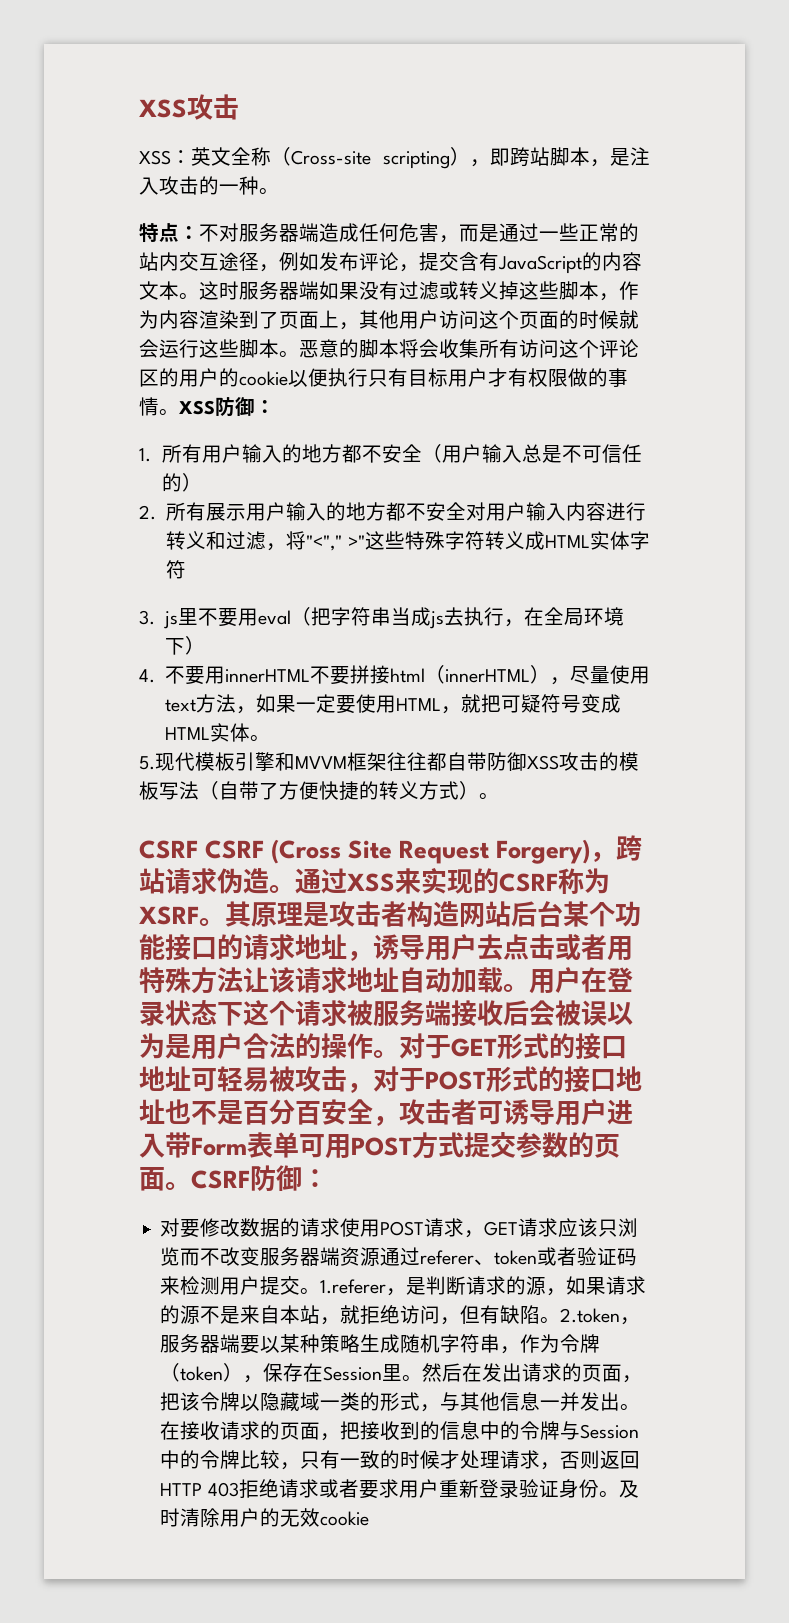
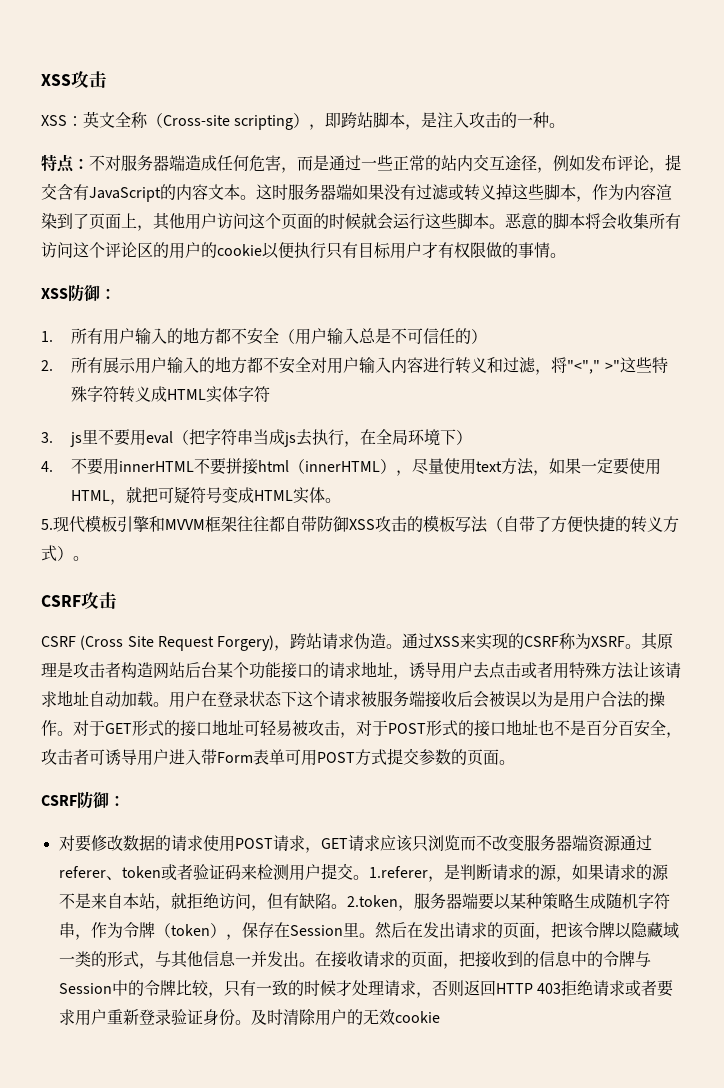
- 恶意的脚本将会收集所有访问这个评论区的用户的cookie以便执行只有目标用户才有权限做的事情。XSS防御：
+ 恶意的脚本将会收集所有访问这个评论区的用户的cookie以便执行只有目标用户才有权限做的事情。
+ XSS防御：
- CSRF CSRF (Cross Site Request Forgery)，跨站请求伪造。
+ CSRF攻击
+ CSRF (Cross Site Request Forgery)，跨站请求伪造。
- 对于GET形式的接口地址可轻易被攻击，对于POST形式的接口地址也不是百分百安全，攻击者可诱导用户进入带Form表单可用POST方式提交参数的页面。CSRF防御：
+ 对于GET形式的接口地址可轻易被攻击，对于POST形式的接口地址也不是百分百安全，攻击者可诱导用户进入带Form表单可用POST方式提交参数的页面。
+ CSRF防御：

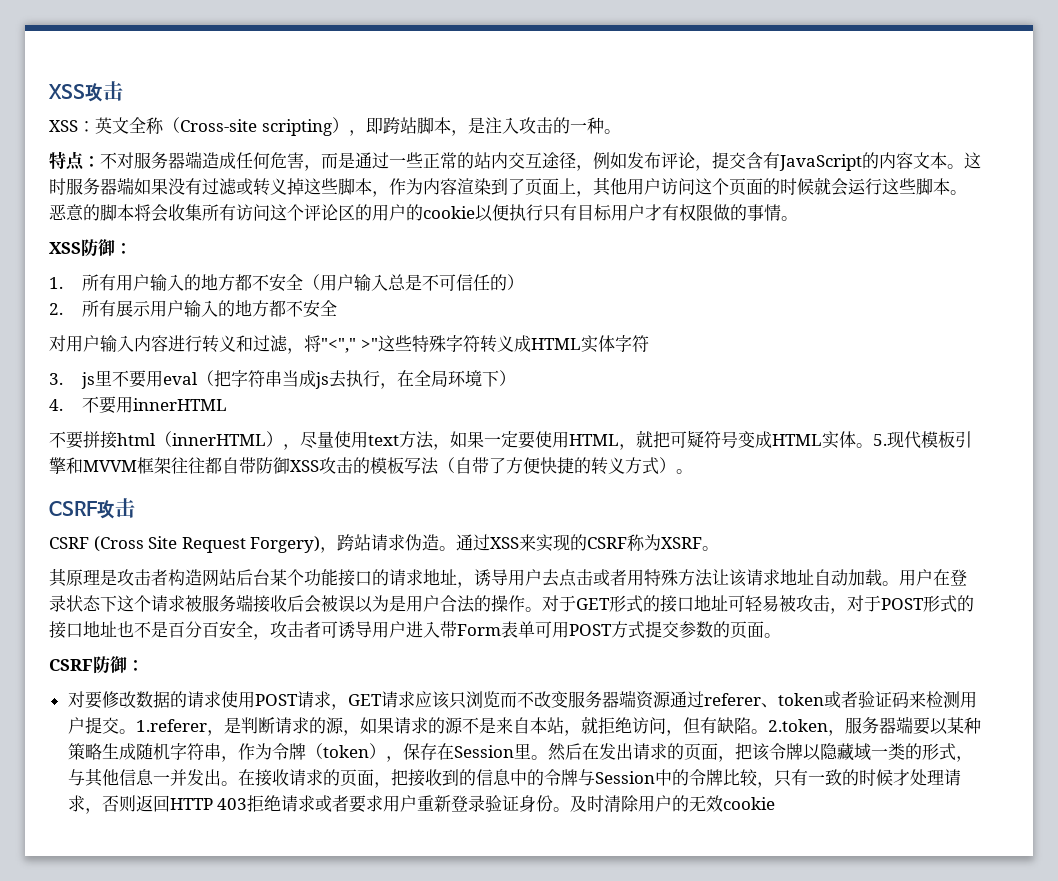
- 2.所有展示用户输入的地方都不安全对用户输入内容进行转义和过滤，将"<"," >"这些特殊字符转义成HTML实体字符
+ 2.所有展示用户输入的地方都不安全
+ 对用户输入内容进行转义和过滤，将"<"," >"这些特殊字符转义成HTML实体字符
- 4.不要用innerHTML不要拼接html（innerHTML），尽量使用text方法，如果一定要使用HTML，就把可疑符号变成HTML实体。
- 5.现代模板引擎和MVVM框架往往都自带防御XSS攻击的模板写法（自带了方便快捷的转义方式）。
+ 4.不要用innerHTML
+ 不要拼接html（innerHTML），尽量使用text方法，如果一定要使用HTML，就把可疑符号变成HTML实体。5.现代模板引擎和MVVM框架往往都自带防御XSS攻击的模板写法（自带了方便快捷的转义方式）。
- 通过XSS来实现的CSRF称为XSRF。其原理是攻击者构造网站后台某个功能接口的请求地址，诱导用户去点击或者用特殊方法让该请求地址自动加载。
+ 通过XSS来实现的CSRF称为XSRF。
+ 其原理是攻击者构造网站后台某个功能接口的请求地址，诱导用户去点击或者用特殊方法让该请求地址自动加载。

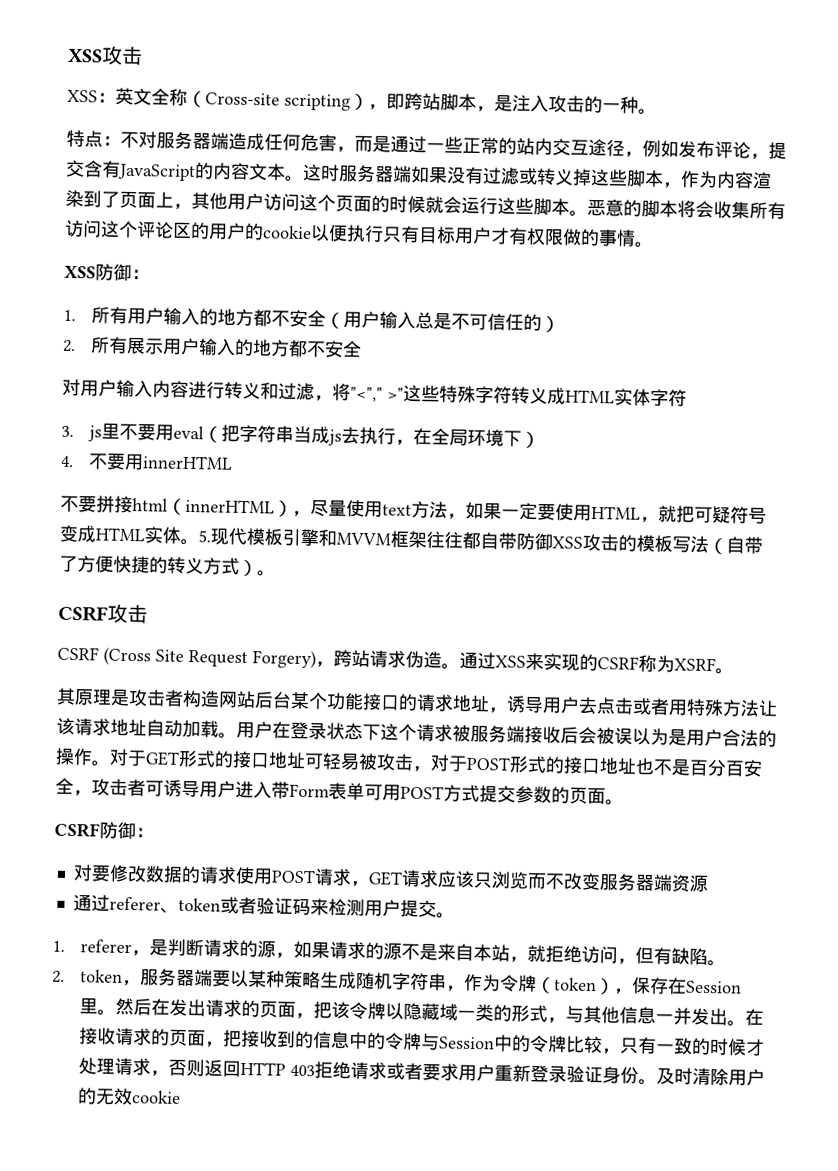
- 对要修改数据的请求使用POST请求，GET请求应该只浏览而不改变服务器端资源通过referer、token或者验证码来检测用户提交。1.referer，是判断请求的源，如果请求的源不是来自本站，就拒绝访问，但有缺陷。2.token，服务器端要以某种策略生成随机字符串，作为令牌（token），保存在Session里。
+ 对要修改数据的请求使用POST请求，GET请求应该只浏览而不改变服务器端资源
+ 通过referer、token或者验证码来检测用户提交。
+ 1. referer，是判断请求的源，如果请求的源不是来自本站，就拒绝访问，但有缺陷。
+ 2. token，服务器端要以某种策略生成随机字符串，作为令牌（token），保存在Session里。

